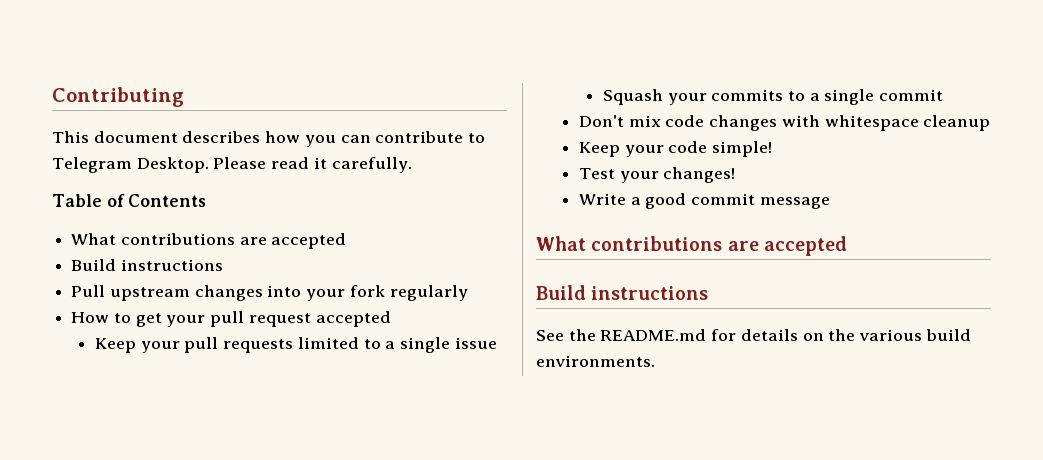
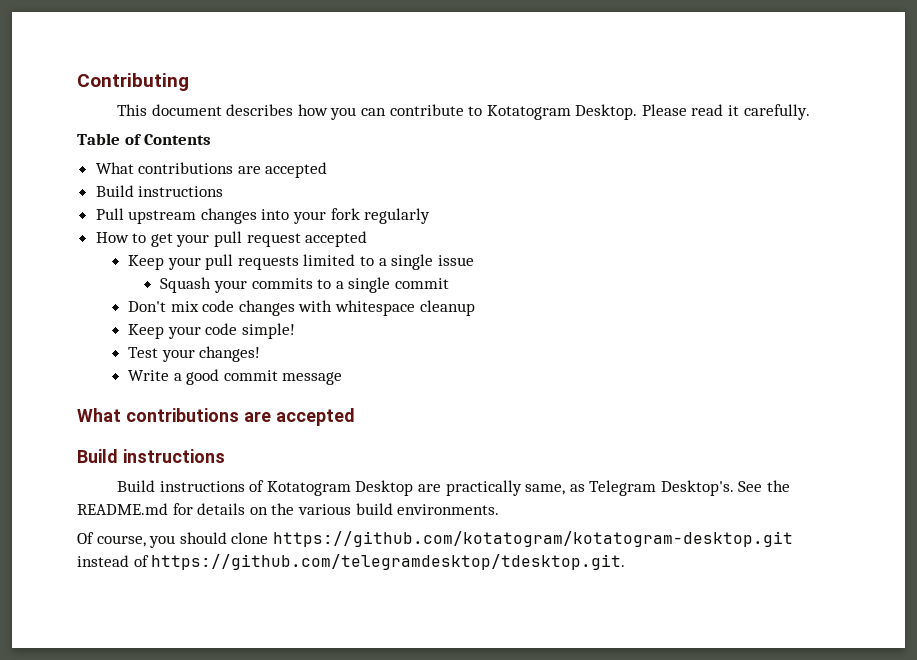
- This document describes how you can contribute to Telegram Desktop.
+ This document describes how you can contribute to Kotatogram Desktop.
+ Build instructions of Kotatogram Desktop are practically same, as Telegram Desktop's.
+ Of course, you should clone https://github.com/kotatogram/kotatogram-desktop.git instead of https://github.com/telegramdesktop/tdesktop.git.

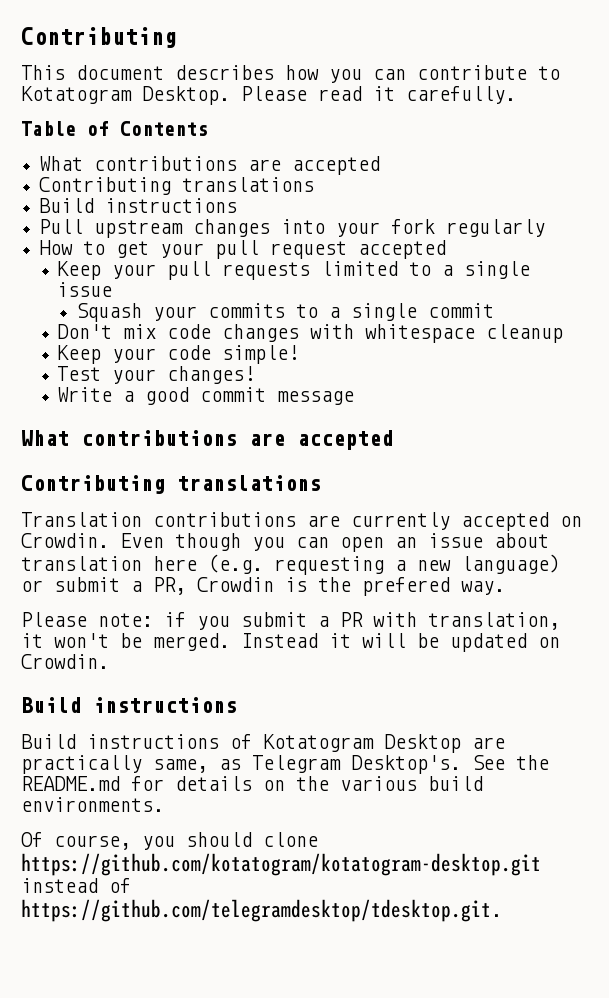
  Table of Contents
  What contributions are accepted
+ Contributing translations
  Write a good commit message
  What contributions are accepted
+ Contributing translations
+ Translation contributions are currently accepted on Crowdin. Even though you can open an issue about translation here (e.g. requesting a new language) or submit a PR, Crowdin is the prefered way.
+ Please note: if you submit a PR with translation, it won't be merged. Instead it will be updated on Crowdin.

